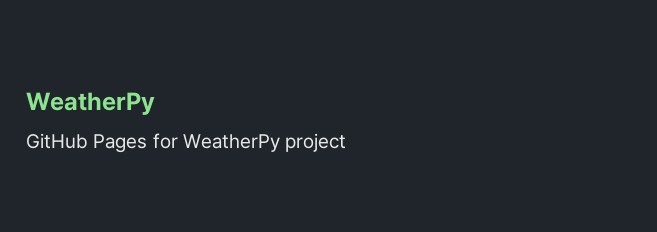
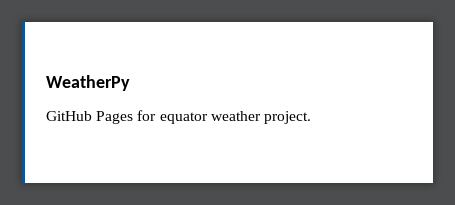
- GitHub Pages for WeatherPy project
+ GitHub Pages for equator weather project.

